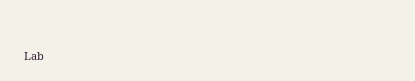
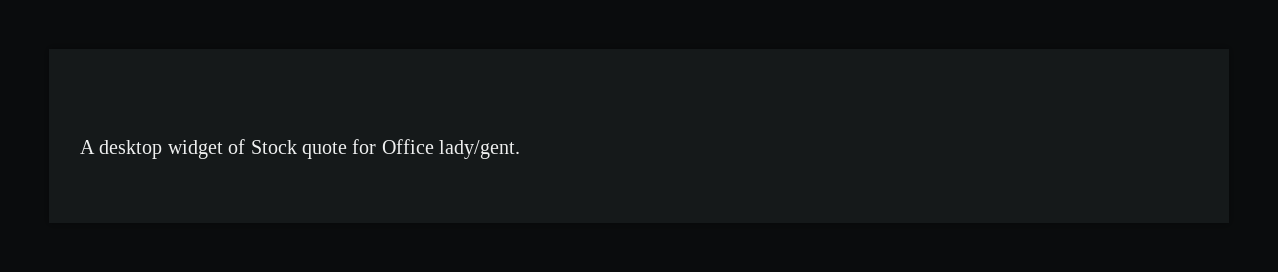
- Lab
+ A desktop widget of Stock quote for Office lady/gent.

